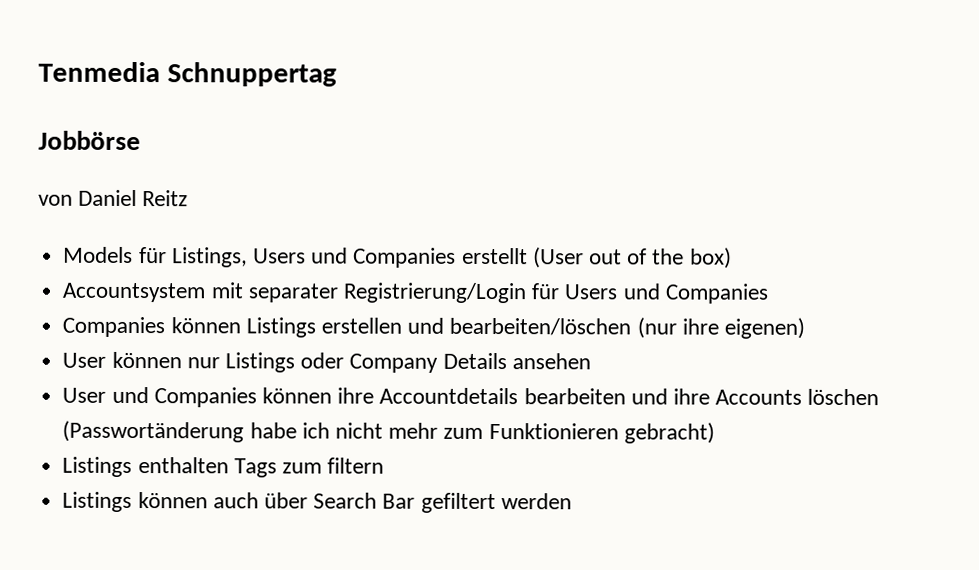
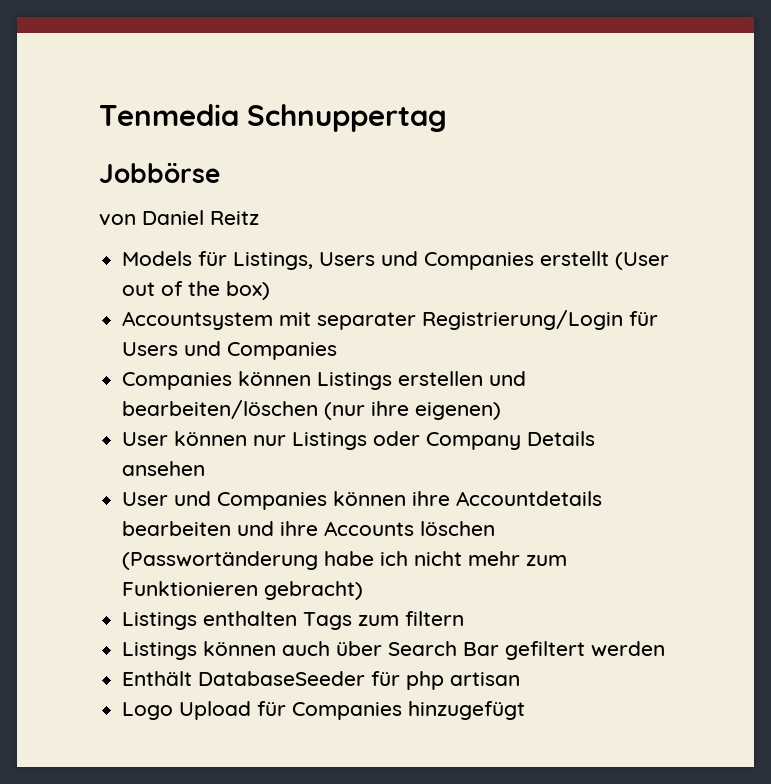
+ Enthält DatabaseSeeder für php artisan
+ Logo Upload für Companies hinzugefügt

